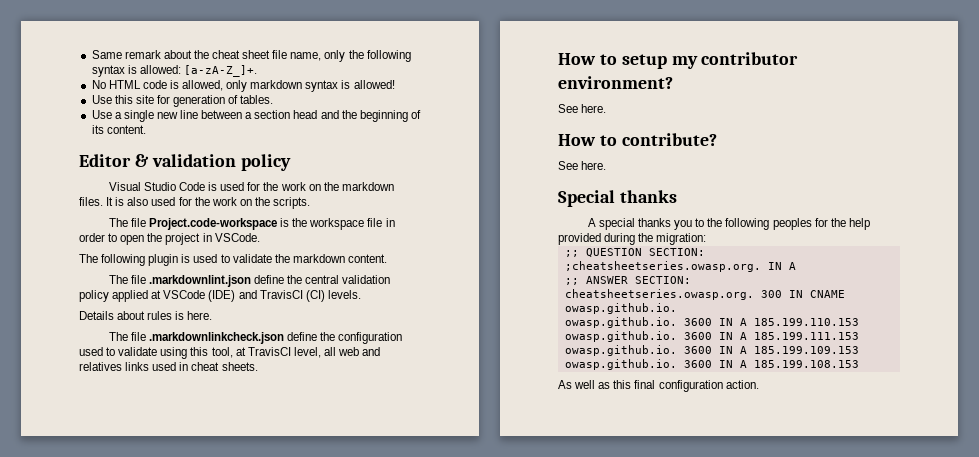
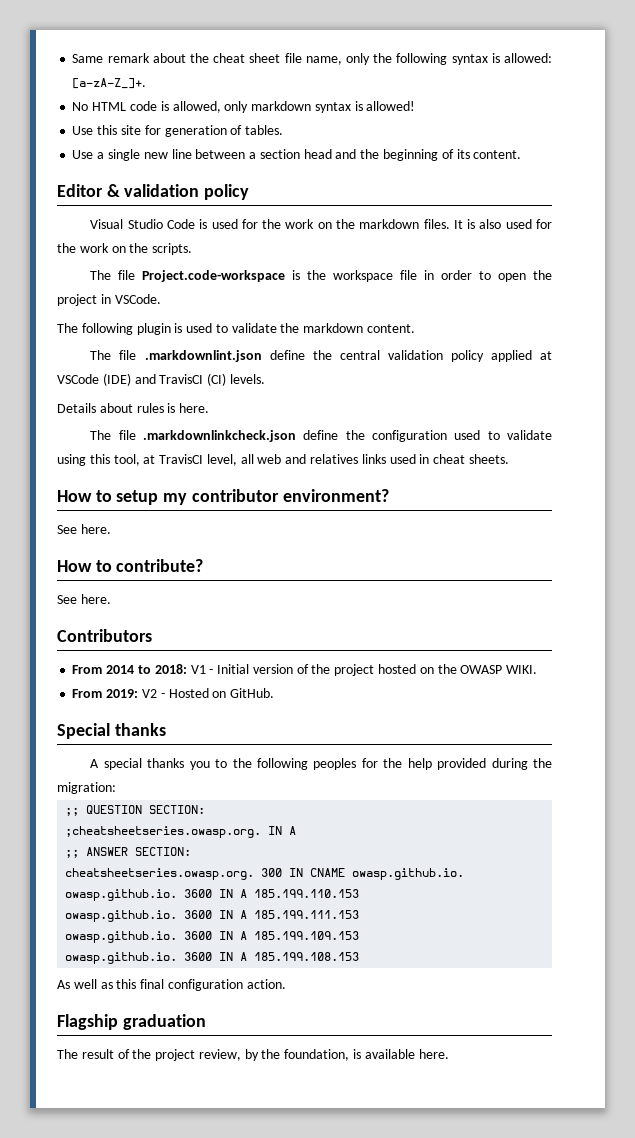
+ Contributors
+ From 2014 to 2018: V1 - Initial version of the project hosted on the OWASP WIKI.
+ From 2019: V2 - Hosted on GitHub.
+ Flagship graduation
+ The result of the project review, by the foundation, is available here.

